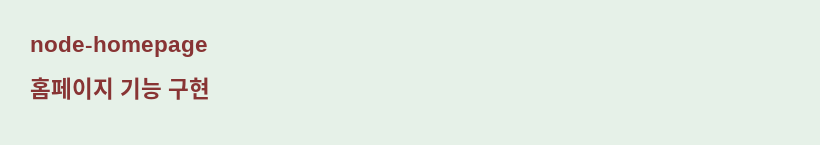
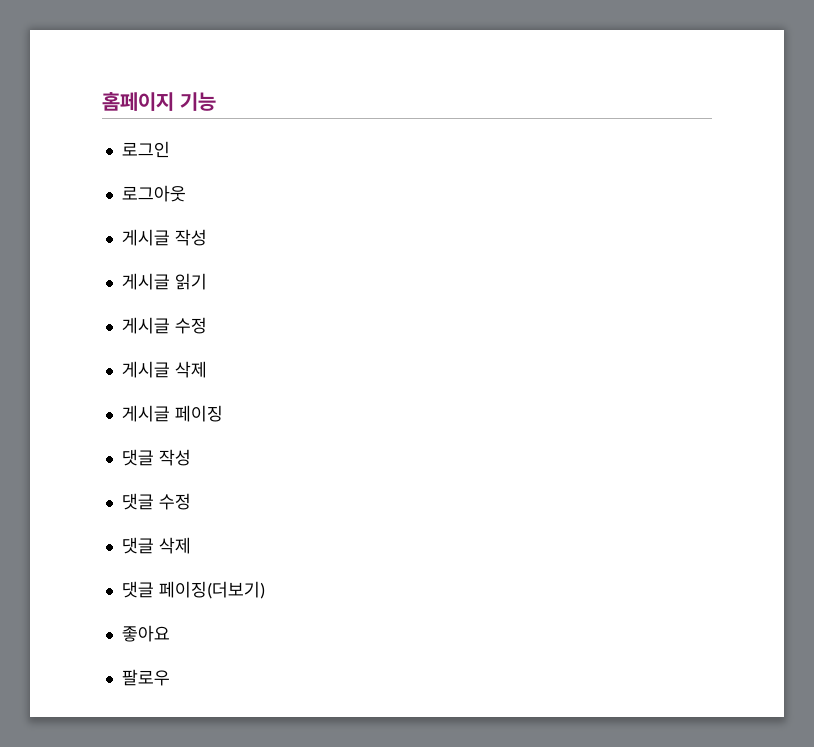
- node-homepage
- 홈페이지 기능 구현
+ 홈페이지 기능
+ 로그인
+ 로그아웃
+ 게시글 작성
+ 게시글 읽기
+ 게시글 수정
+ 게시글 삭제
+ 게시글 페이징
+ 댓글 작성
+ 댓글 수정
+ 댓글 삭제
+ 댓글 페이징(더보기)
+ 좋아요
+ 팔로우

